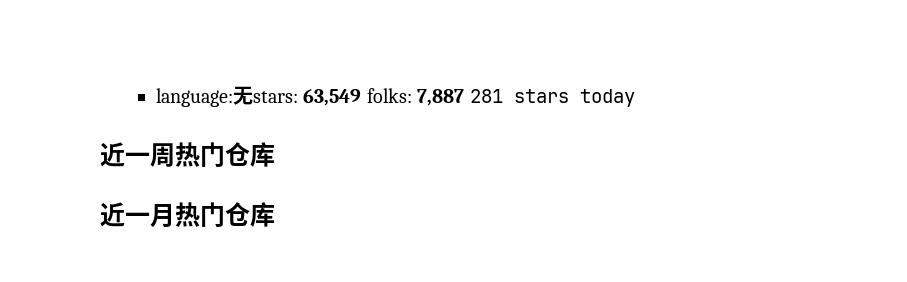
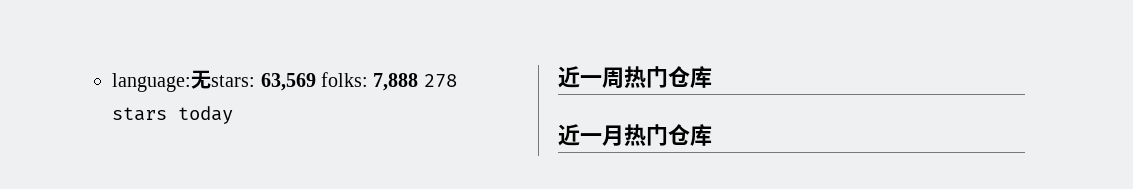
- language:无stars: 63,549 folks: 7,887 281 stars today
+ language:无stars: 63,569 folks: 7,888 278 stars today

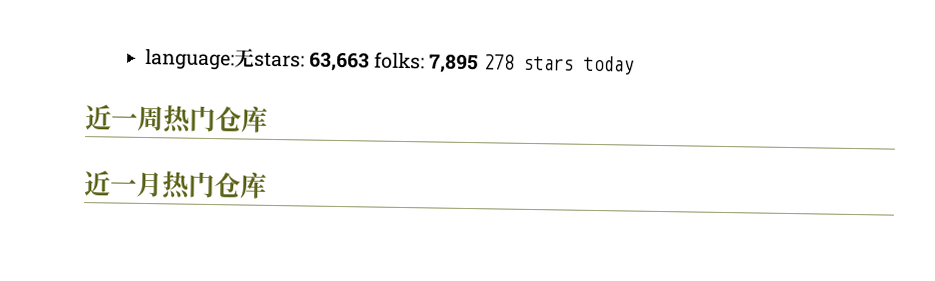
- language:无stars: 63,569 folks: 7,888 278 stars today
+ language:无stars: 63,663 folks: 7,895 278 stars today

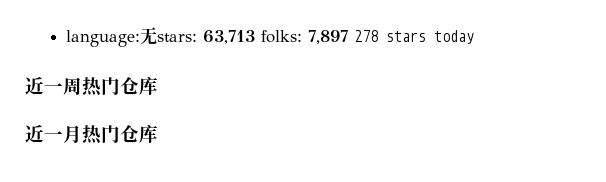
- language:无stars: 63,663 folks: 7,895 278 stars today
+ language:无stars: 63,713 folks: 7,897 278 stars today

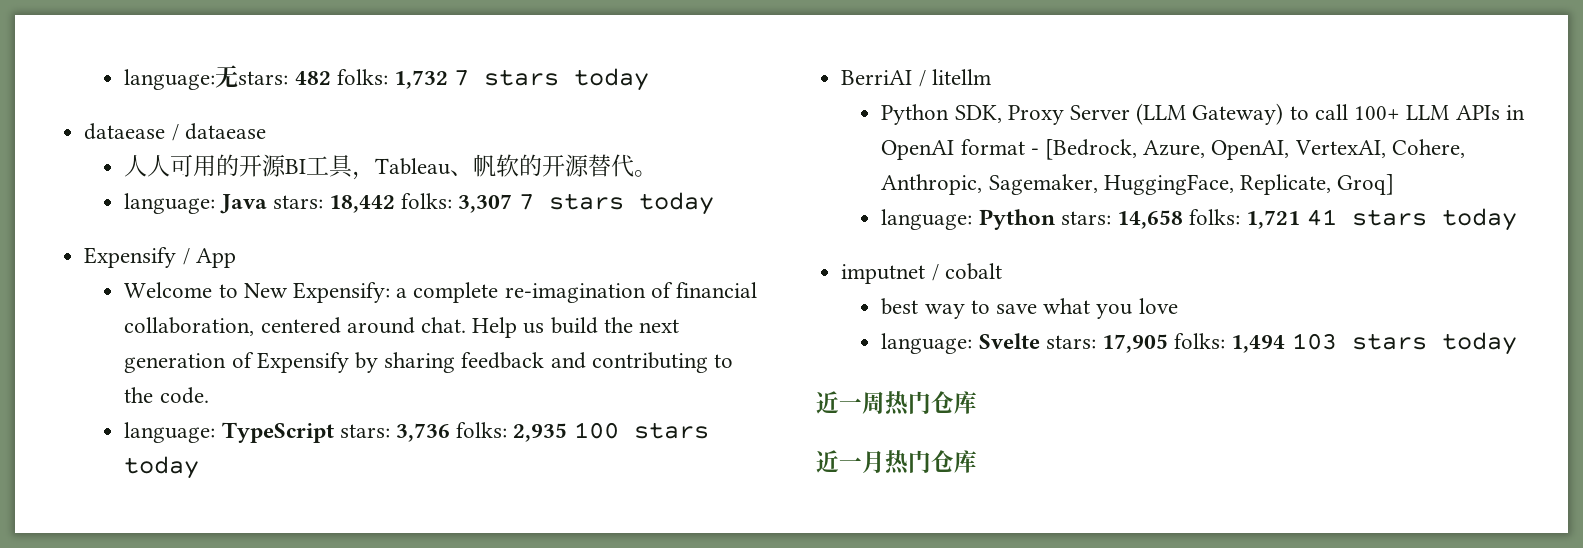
- language:无stars: 63,713 folks: 7,897 278 stars today
+ language:无stars: 482 folks: 1,732 7 stars today
+ dataease / dataease
+ 人人可用的开源BI工具，Tableau、帆软的开源替代。
+ language: Java stars: 18,442 folks: 3,307 7 stars today
+ Expensify / App
+ Welcome to New Expensify: a complete re-imagination of financial collaboration, centered around chat. Help us build the next generation of Expensify by sharing feedback and contributing to the code.
+ language: TypeScript stars: 3,736 folks: 2,935 100 stars today
+ BerriAI / litellm
+ Python SDK, Proxy Server (LLM Gateway) to call 100+ LLM APIs in OpenAI format - [Bedrock, Azure, OpenAI, VertexAI, Cohere, Anthropic, Sagemaker, HuggingFace, Replicate, Groq]
+ language: Python stars: 14,658 folks: 1,721 41 stars today
+ imputnet / cobalt
+ best way to save what you love
+ language: Svelte stars: 17,905 folks: 1,494 103 stars today

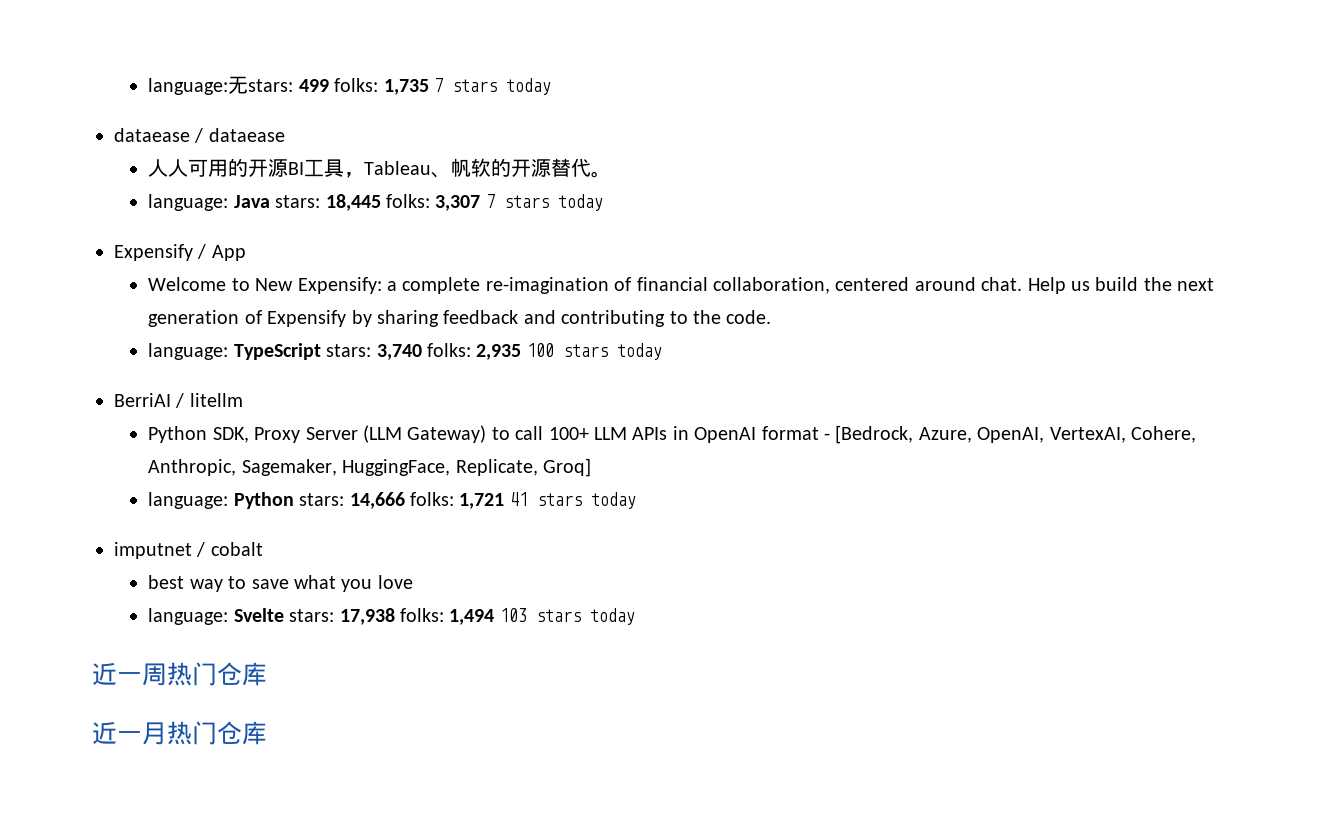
- language:无stars: 482 folks: 1,732 7 stars today
+ language:无stars: 499 folks: 1,735 7 stars today
- language: Java stars: 18,442 folks: 3,307 7 stars today
+ language: Java stars: 18,445 folks: 3,307 7 stars today
- language: TypeScript stars: 3,736 folks: 2,935 100 stars today
+ language: TypeScript stars: 3,740 folks: 2,935 100 stars today
- language: Python stars: 14,658 folks: 1,721 41 stars today
+ language: Python stars: 14,666 folks: 1,721 41 stars today
- language: Svelte stars: 17,905 folks: 1,494 103 stars today
+ language: Svelte stars: 17,938 folks: 1,494 103 stars today

